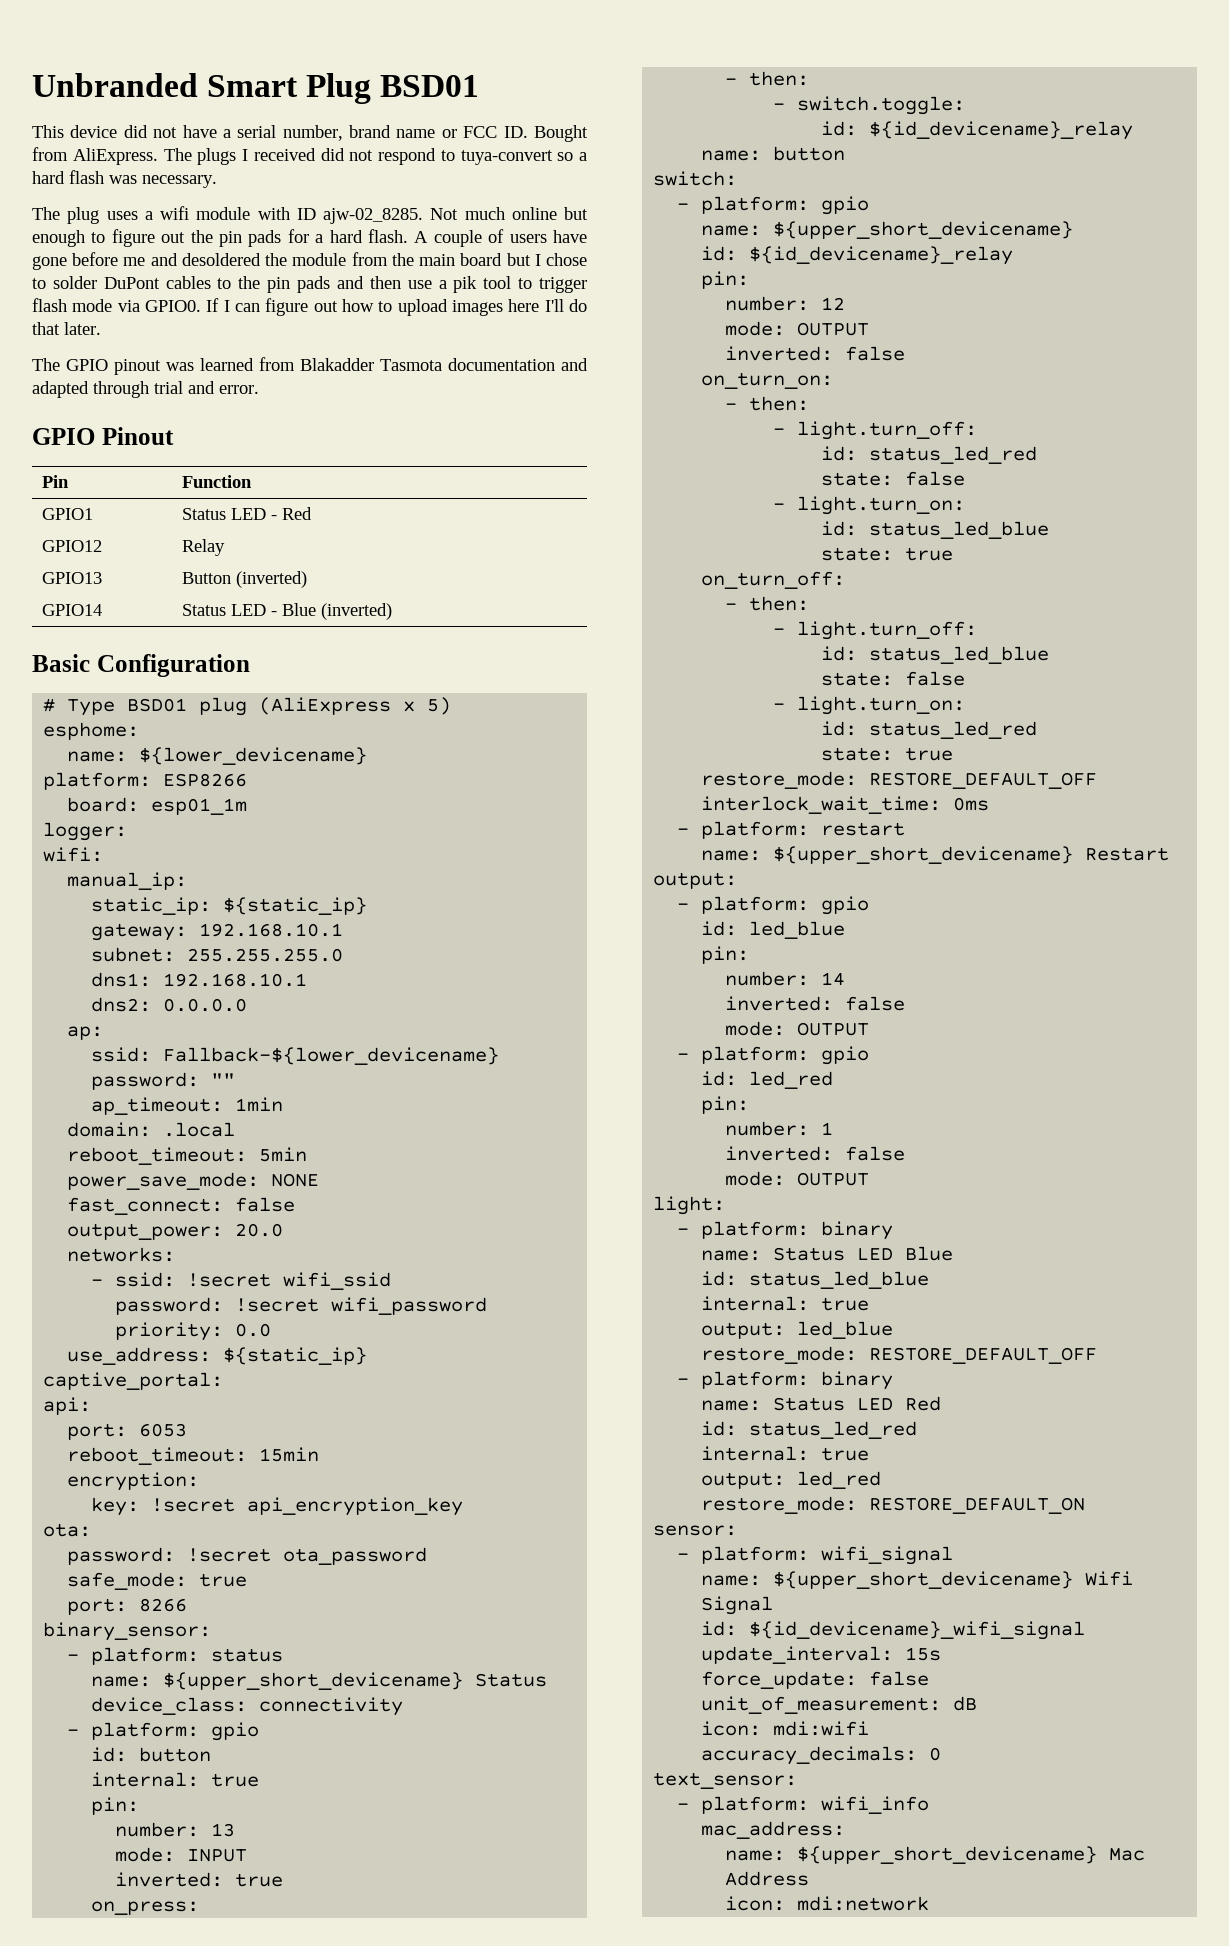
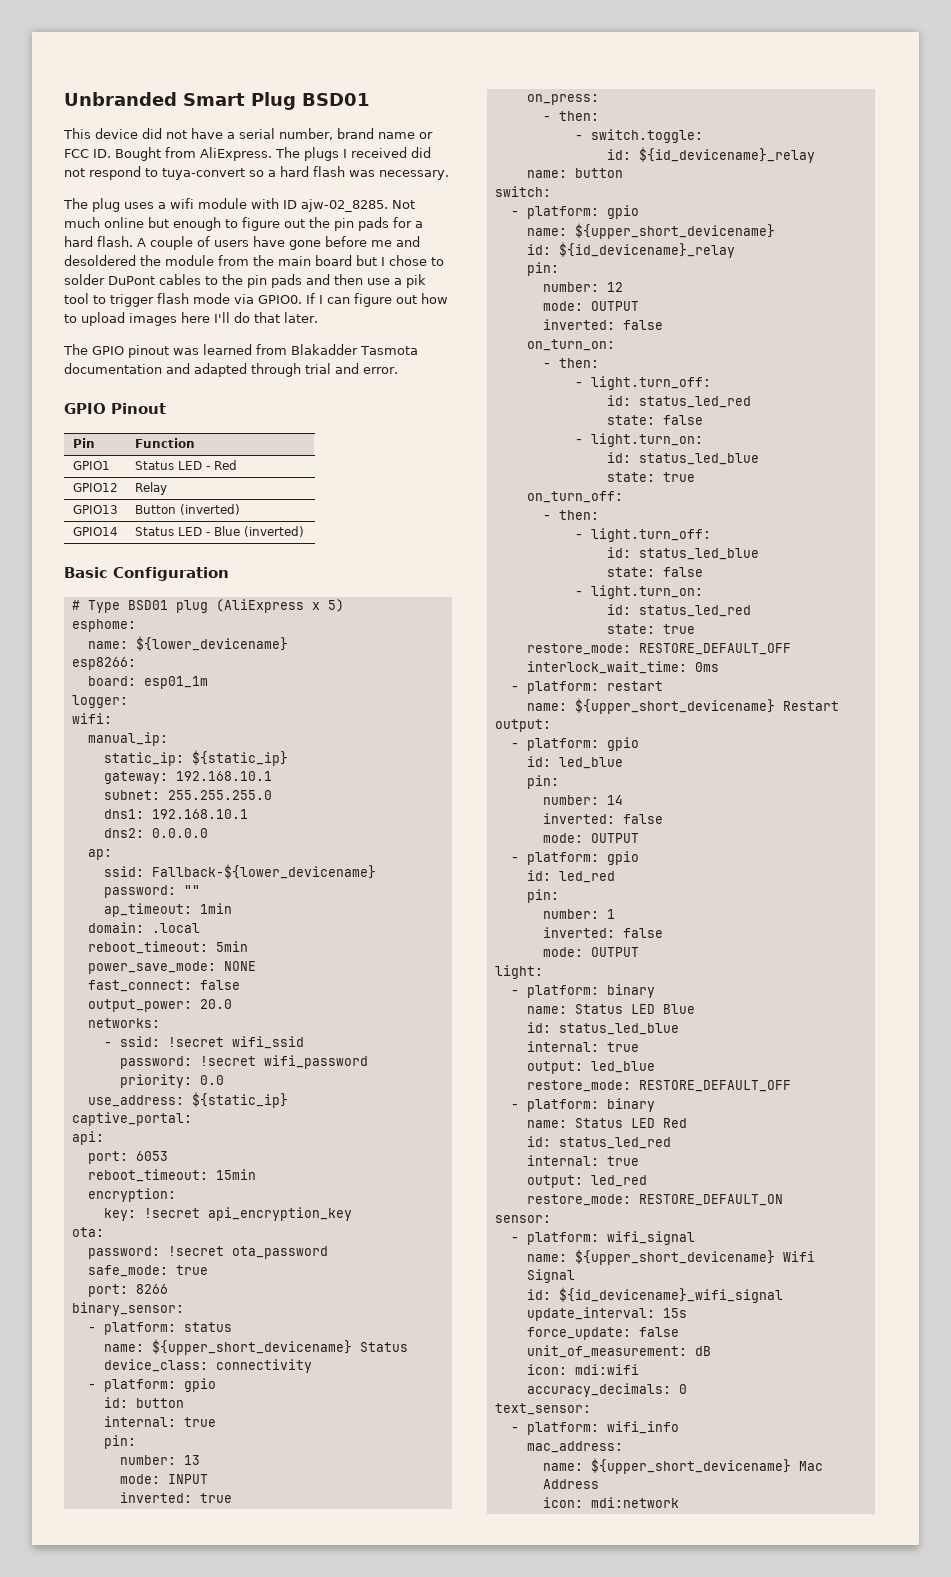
- platform: ESP8266
+ esp8266:

